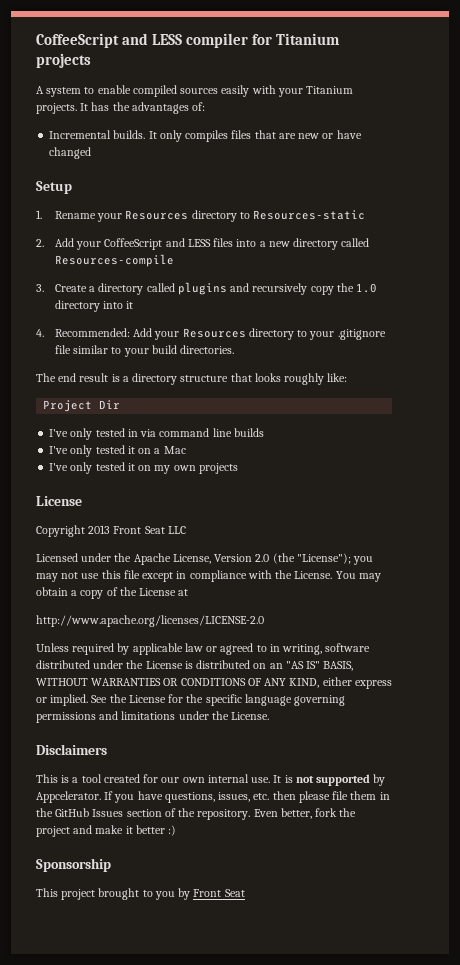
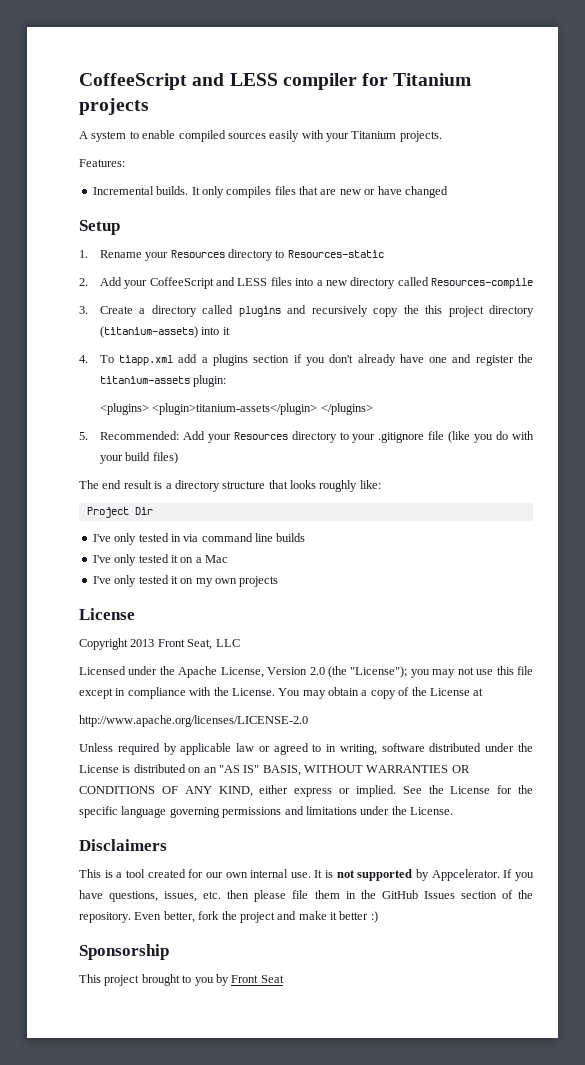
- A system to enable compiled sources easily with your Titanium projects. It has the advantages of:
+ A system to enable compiled sources easily with your Titanium projects.
+ Features:
- 3. Create a directory called plugins and recursively copy the 1.0 directory into it
- 4. Recommended: Add your Resources directory to your .gitignore file similar to your build directories.
+ 3. Create a directory called plugins and recursively copy the this project directory (titanium-assets) into it
+ 4. To tiapp.xml add a plugins section if you don't already have one and register the titanium-assets plugin:
+ <plugins> <plugin>titanium-assets</plugin> </plugins>
+ 5. Recommended: Add your Resources directory to your .gitignore file (like you do with your build files)
- Copyright 2013 Front Seat LLC
+ Copyright 2013 Front Seat, LLC

